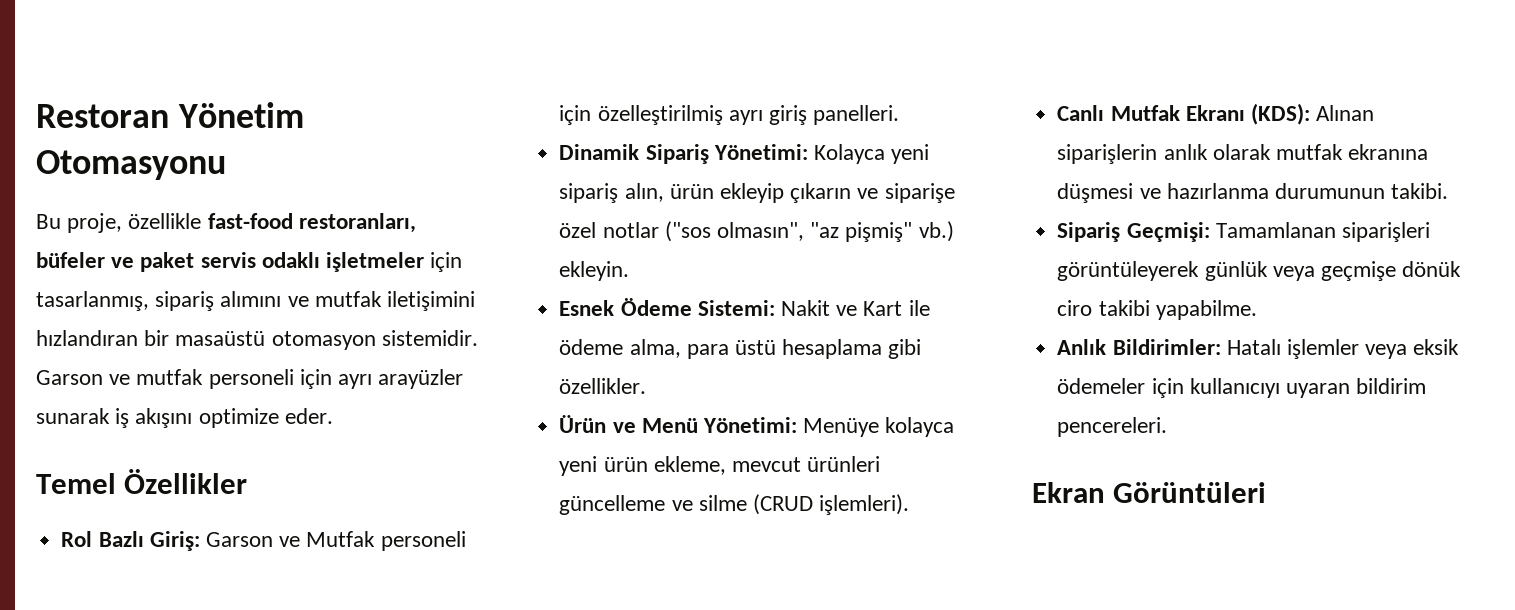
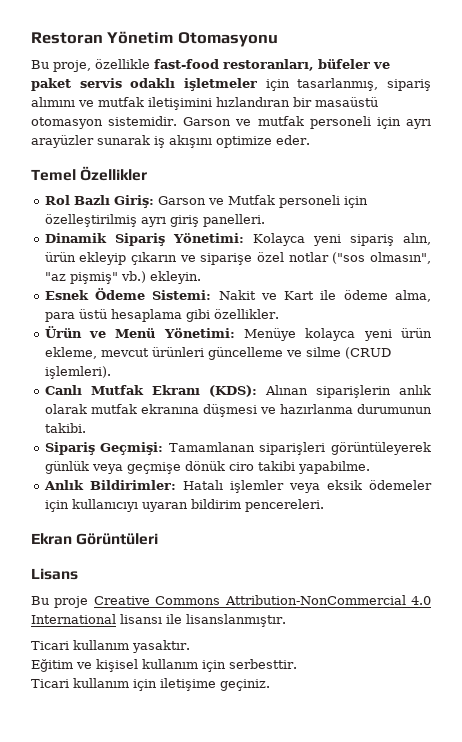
+ Lisans
+ Bu proje Creative Commons Attribution-NonCommercial 4.0 International lisansı ile lisanslanmıştır.
+ Ticari kullanım yasaktır.
+ Eğitim ve kişisel kullanım için serbesttir.
+ Ticari kullanım için iletişime geçiniz.

